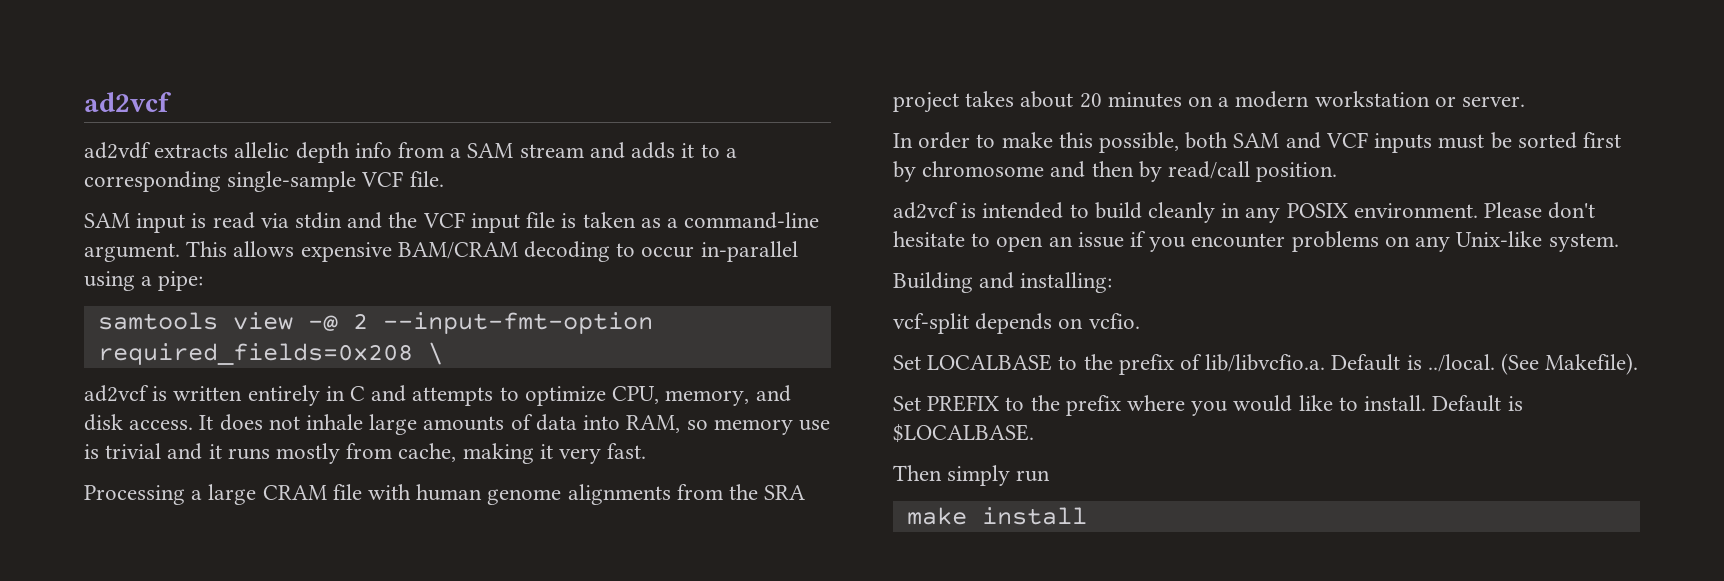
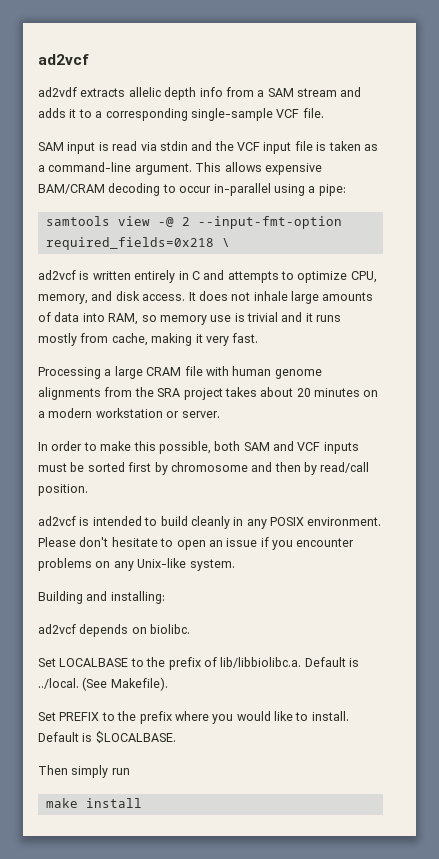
- samtools view -@ 2 --input-fmt-option required_fields=0x208 \
+ samtools view -@ 2 --input-fmt-option required_fields=0x218 \
- vcf-split depends on vcfio.
+ ad2vcf depends on biolibc.
- Set LOCALBASE to the prefix of lib/libvcfio.a. Default is ../local. (See Makefile).
+ Set LOCALBASE to the prefix of lib/libbiolibc.a. Default is ../local. (See Makefile).

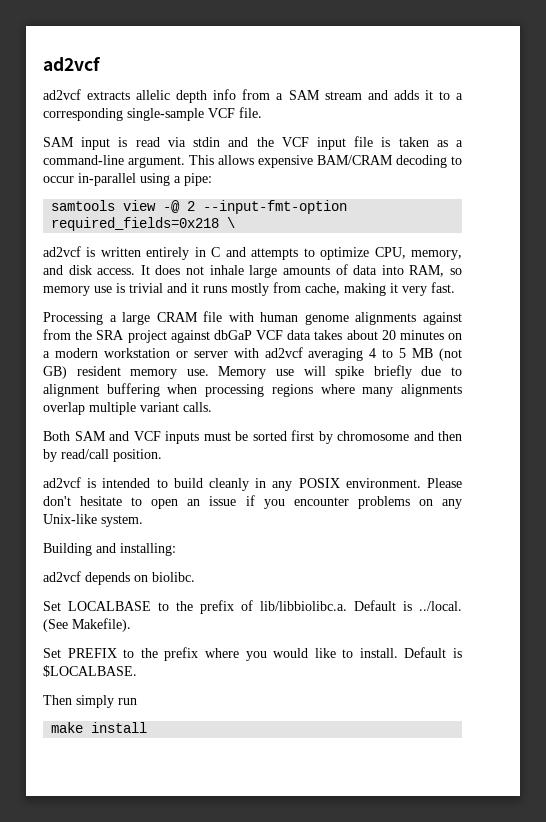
- ad2vdf extracts allelic depth info from a SAM stream and adds it to a corresponding single-sample VCF file.
+ ad2vcf extracts allelic depth info from a SAM stream and adds it to a corresponding single-sample VCF file.
- Processing a large CRAM file with human genome alignments from the SRA project takes about 20 minutes on a modern workstation or server.
- In order to make this possible, both SAM and VCF inputs must be sorted first by chromosome and then by read/call position.
+ Processing a large CRAM file with human genome alignments against from the SRA project against dbGaP VCF data takes about 20 minutes on a modern workstation or server with ad2vcf averaging 4 to 5 MB (not GB) resident memory use. Memory use will spike briefly due to alignment buffering when processing regions where many alignments overlap multiple variant calls.
+ Both SAM and VCF inputs must be sorted first by chromosome and then by read/call position.

